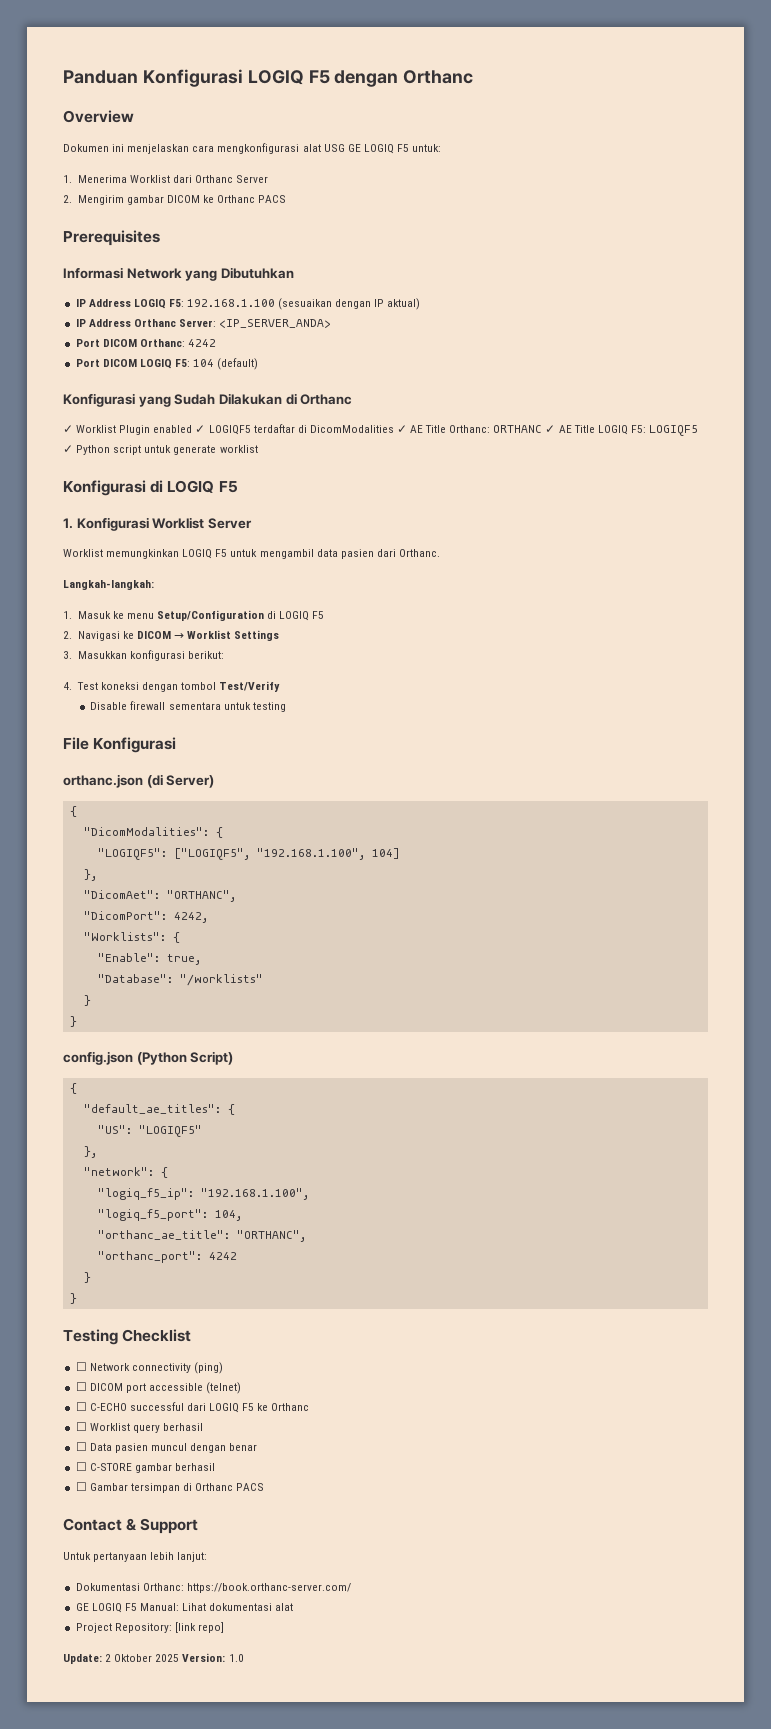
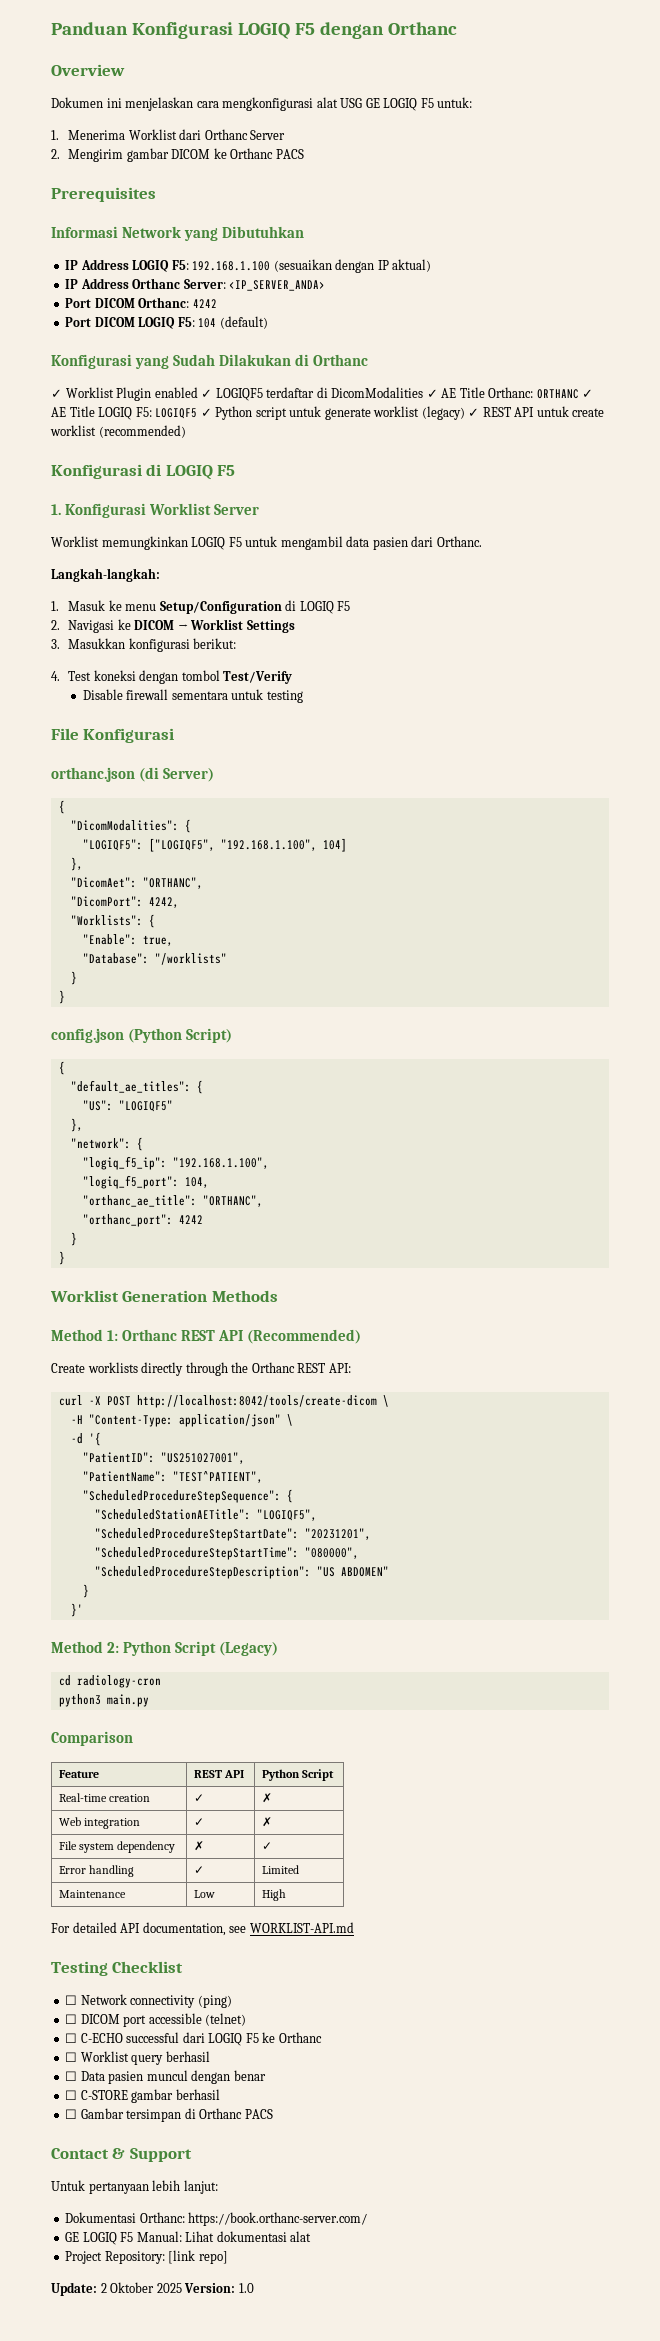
- ✓ Worklist Plugin enabled ✓ LOGIQF5 terdaftar di DicomModalities ✓ AE Title Orthanc: ORTHANC ✓ AE Title LOGIQ F5: LOGIQF5 ✓ Python script untuk generate worklist
+ ✓ Worklist Plugin enabled ✓ LOGIQF5 terdaftar di DicomModalities ✓ AE Title Orthanc: ORTHANC ✓ AE Title LOGIQ F5: LOGIQF5 ✓ Python script untuk generate worklist (legacy) ✓ REST API untuk create worklist (recommended)
+ Worklist Generation Methods
+ Method 1: Orthanc REST API (Recommended)
+ Create worklists directly through the Orthanc REST API:
+ curl -X POST http://localhost:8042/tools/create-dicom \
+ -H "Content-Type: application/json" \
+ -d '{
+ "PatientID": "US251027001",
+ "PatientName": "TEST^PATIENT",
+ "ScheduledProcedureStepSequence": {
+ "ScheduledStationAETitle": "LOGIQF5",
+ "ScheduledProcedureStepStartDate": "20231201",
+ "ScheduledProcedureStepStartTime": "080000",
+ "ScheduledProcedureStepDescription": "US ABDOMEN"
+ }
+ }'
+ Method 2: Python Script (Legacy)
+ cd radiology-cron
+ python3 main.py
+ Comparison
+ Feature | REST API | Python Script
+ Real-time creation | ✓ | ✗
+ Web integration | ✓ | ✗
+ File system dependency | ✗ | ✓
+ Error handling | ✓ | Limited
+ Maintenance | Low | High
+ For detailed API documentation, see WORKLIST-API.md

